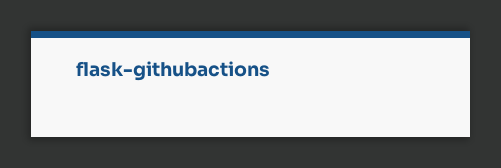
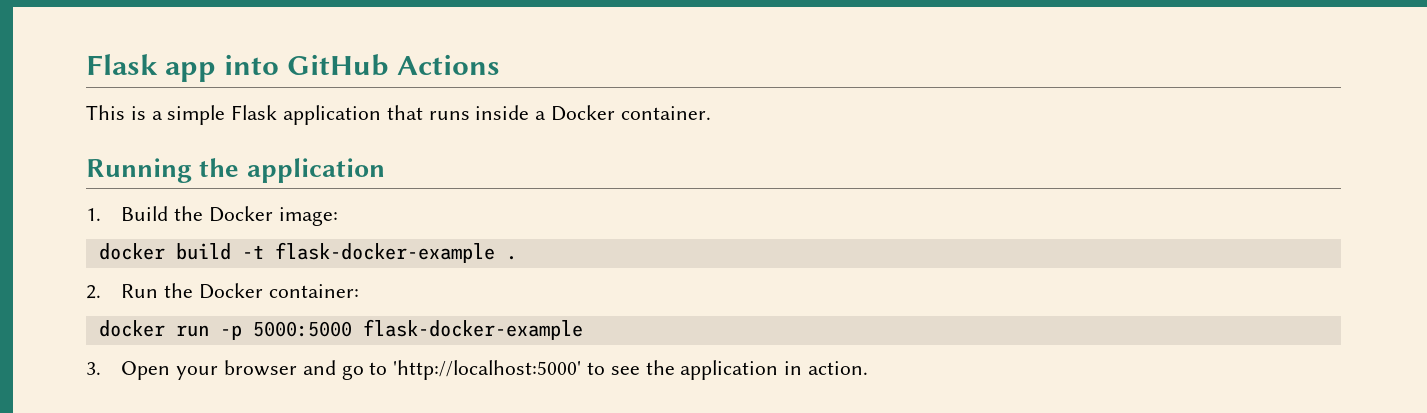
- flask-githubactions
+ Flask app into GitHub Actions
+ This is a simple Flask application that runs inside a Docker container.
+ Running the application
+ 1. Build the Docker image:
+ docker build -t flask-docker-example .
+ 2. Run the Docker container:
+ docker run -p 5000:5000 flask-docker-example
+ 3. Open your browser and go to 'http://localhost:5000' to see the application in action.

